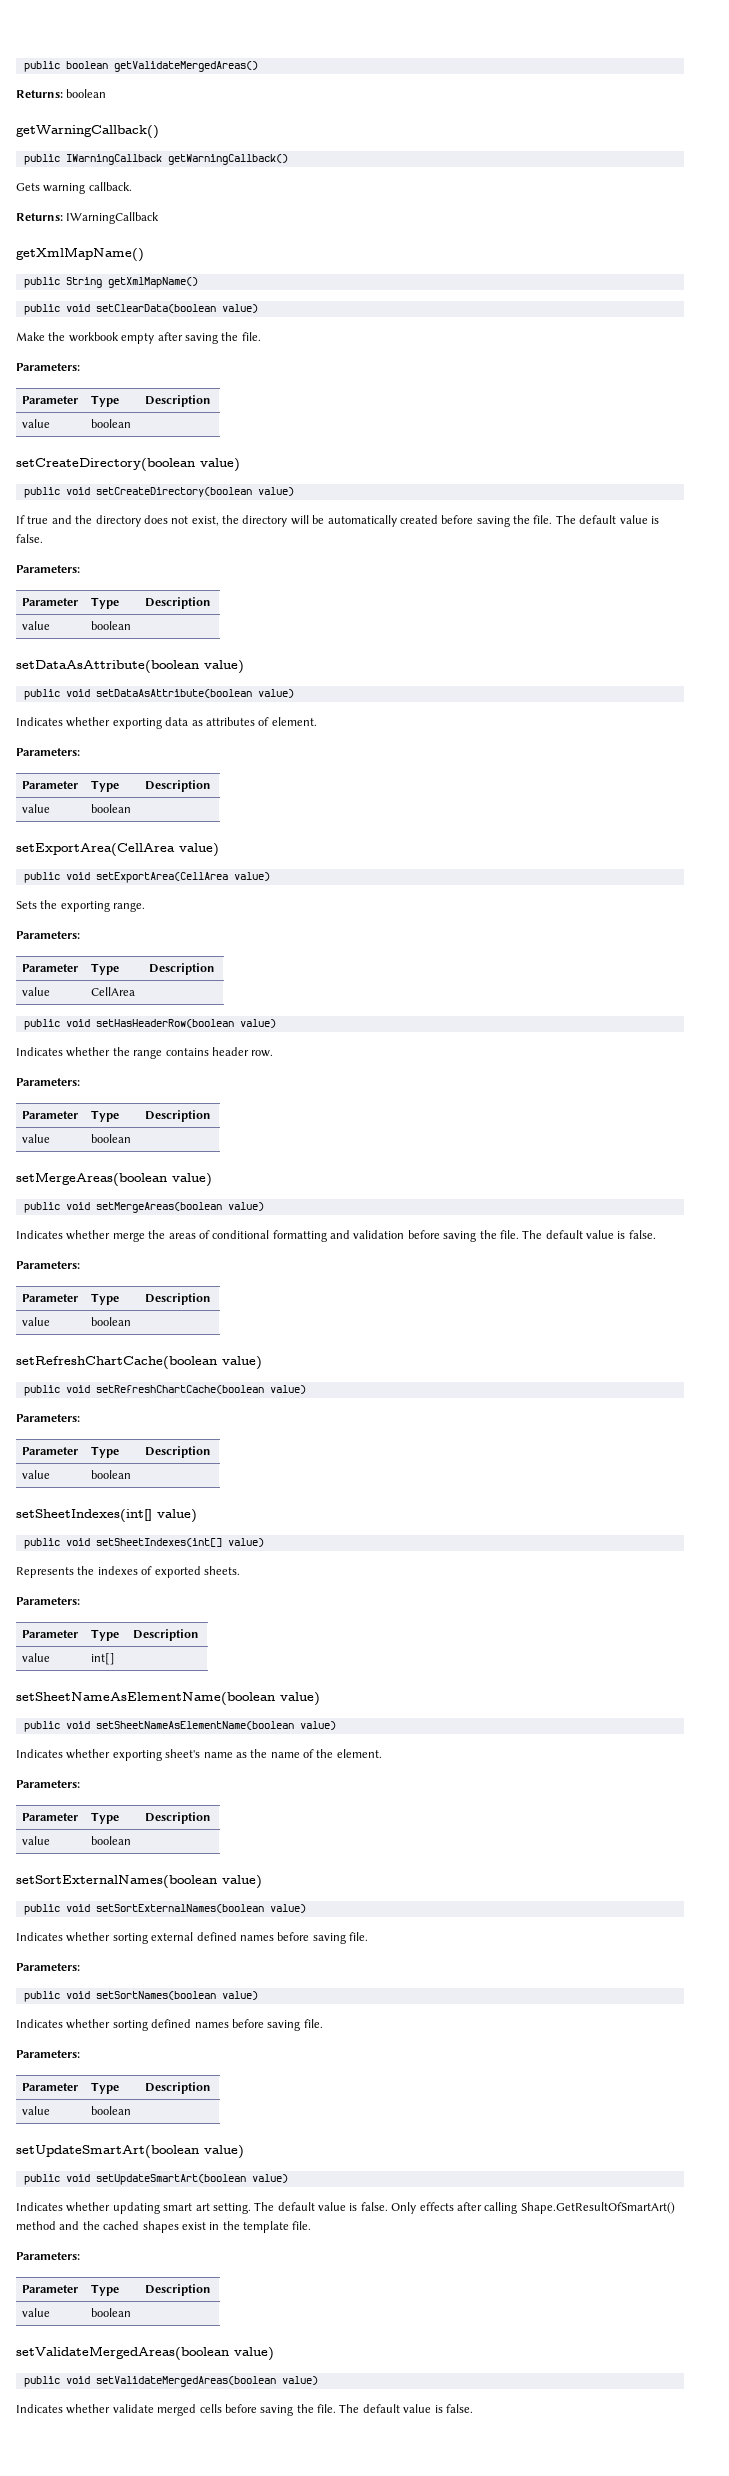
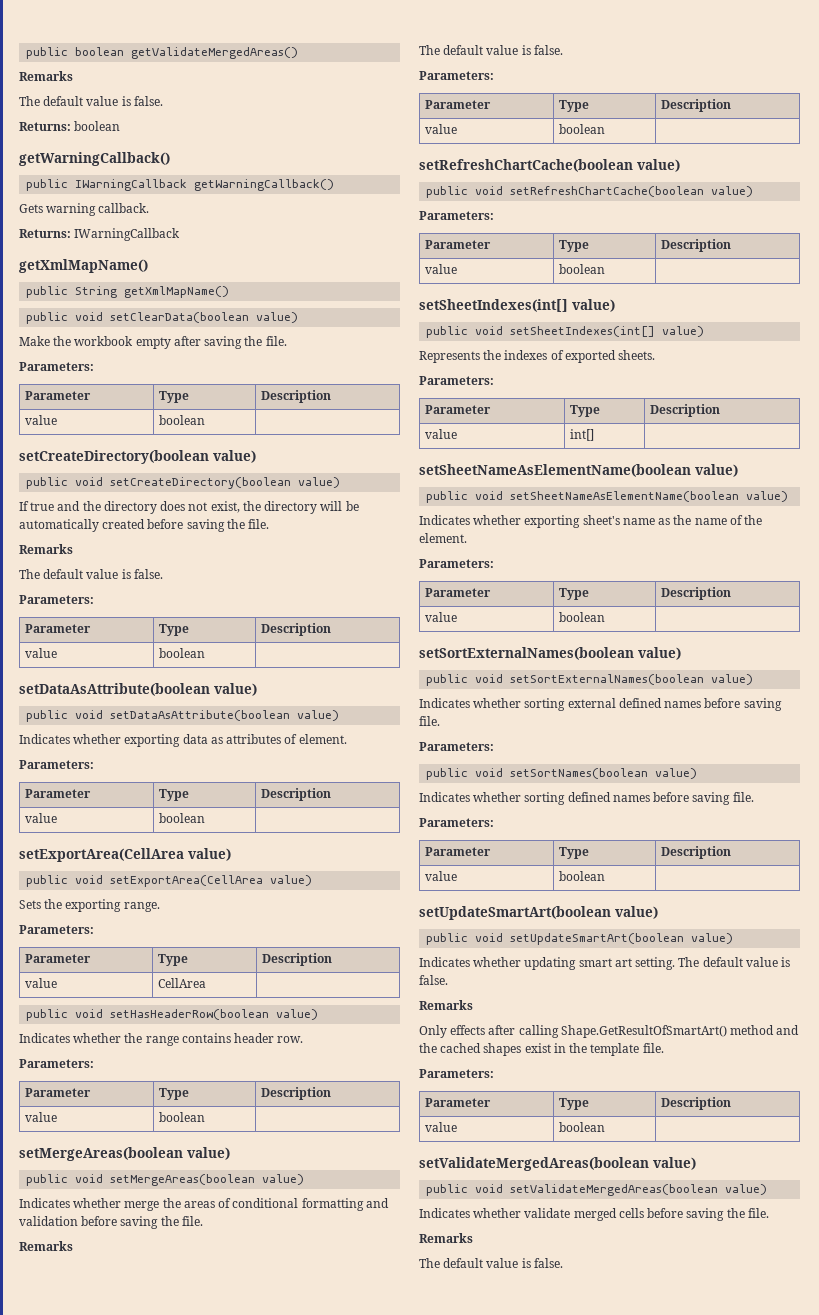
  public boolean getValidateMergedAreas()
+ Remarks
+ The default value is false.
- If true and the directory does not exist, the directory will be automatically created before saving the file. The default value is false.
+ If true and the directory does not exist, the directory will be automatically created before saving the file.
+ Remarks
+ The default value is false.
- Indicates whether merge the areas of conditional formatting and validation before saving the file. The default value is false.
+ Indicates whether merge the areas of conditional formatting and validation before saving the file.
+ Remarks
+ The default value is false.
- Indicates whether updating smart art setting. The default value is false. Only effects after calling Shape.GetResultOfSmartArt() method and the cached shapes exist in the template file.
+ Indicates whether updating smart art setting. The default value is false.
+ Remarks
+ Only effects after calling Shape.GetResultOfSmartArt() method and the cached shapes exist in the template file.
- Indicates whether validate merged cells before saving the file. The default value is false.
+ Indicates whether validate merged cells before saving the file.
+ Remarks
+ The default value is false.

